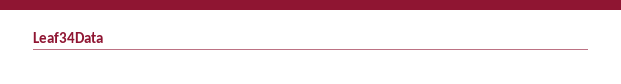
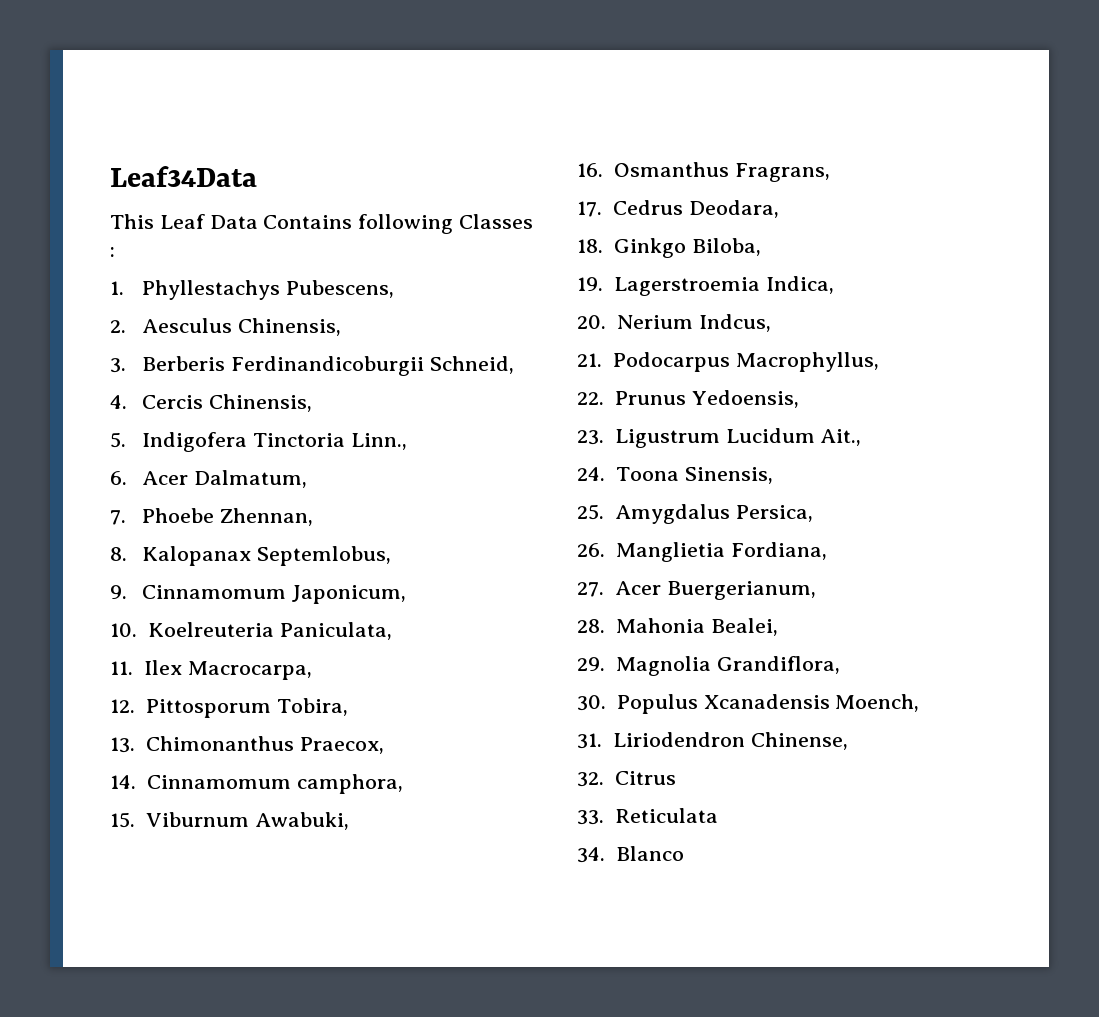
+ This Leaf Data Contains following Classes :
+ 1. Phyllestachys Pubescens,
+ 2. Aesculus Chinensis,
+ 3. Berberis Ferdinandicoburgii Schneid,
+ 4. Cercis Chinensis,
+ 5. Indigofera Tinctoria Linn.,
+ 6. Acer Dalmatum,
+ 7. Phoebe Zhennan,
+ 8. Kalopanax Septemlobus,
+ 9. Cinnamomum Japonicum,
+ 10. Koelreuteria Paniculata,
+ 11. Ilex Macrocarpa,
+ 12. Pittosporum Tobira,
+ 13. Chimonanthus Praecox,
+ 14. Cinnamomum camphora,
+ 15. Viburnum Awabuki,
+ 16. Osmanthus Fragrans,
+ 17. Cedrus Deodara,
+ 18. Ginkgo Biloba,
+ 19. Lagerstroemia Indica,
+ 20. Nerium Indcus,
+ 21. Podocarpus Macrophyllus,
+ 22. Prunus Yedoensis,
+ 23. Ligustrum Lucidum Ait.,
+ 24. Toona Sinensis,
+ 25. Amygdalus Persica,
+ 26. Manglietia Fordiana,
+ 27. Acer Buergerianum,
+ 28. Mahonia Bealei,
+ 29. Magnolia Grandiflora,
+ 30. Populus Xcanadensis Moench,
+ 31. Liriodendron Chinense,
+ 32. Citrus
+ 33. Reticulata
+ 34. Blanco

